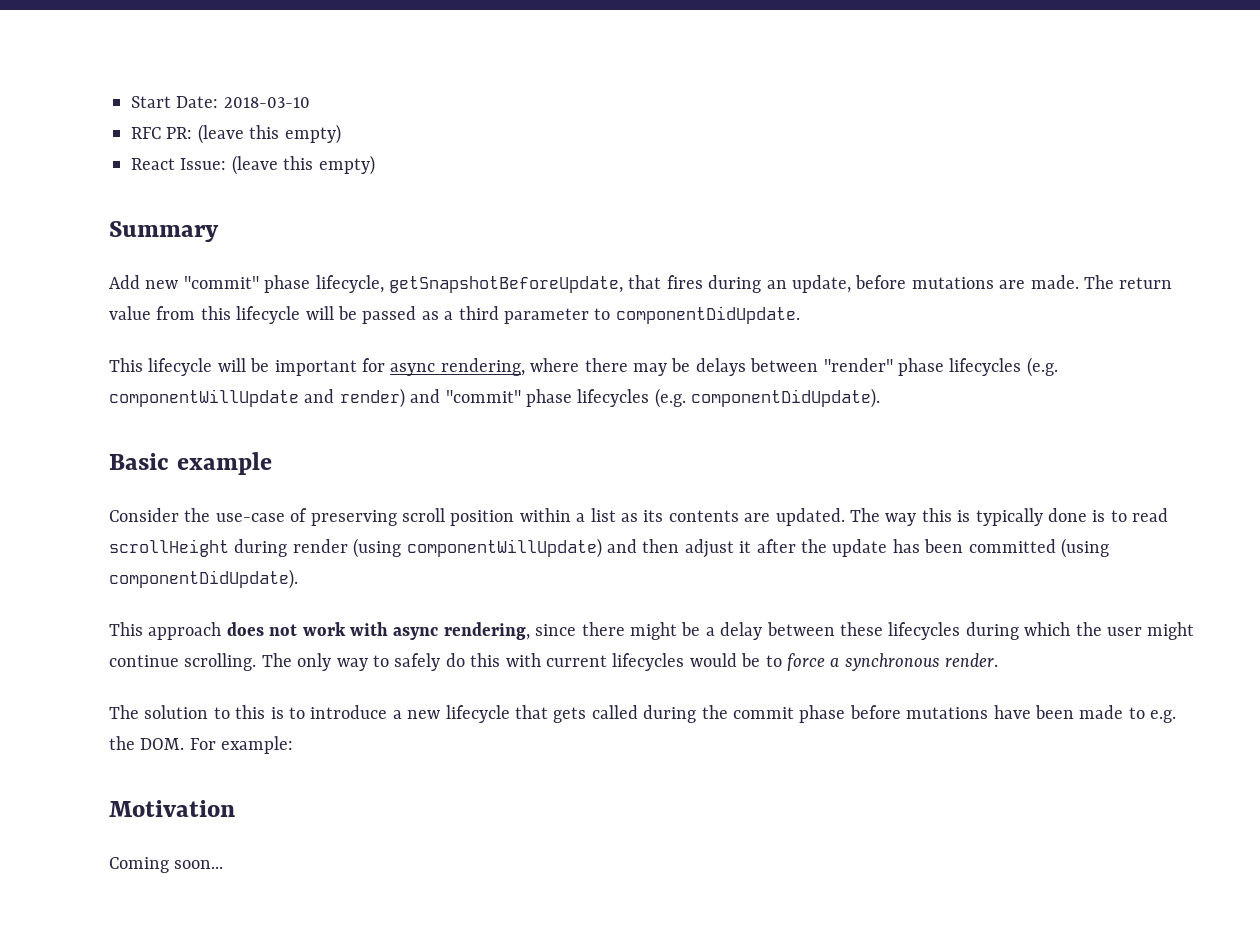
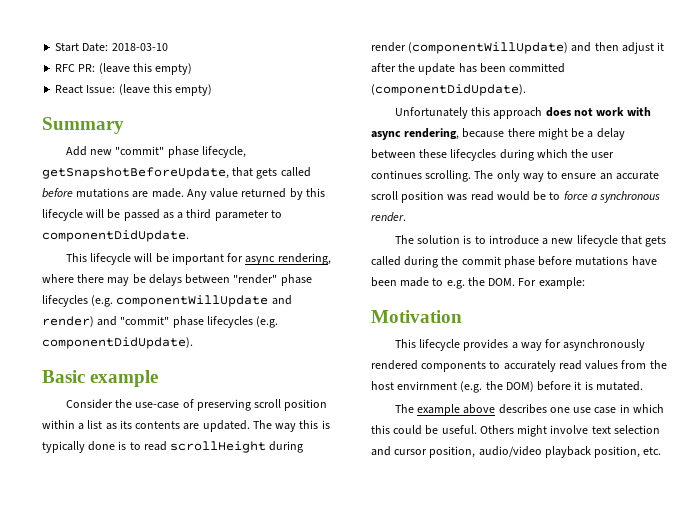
- Add new "commit" phase lifecycle, getSnapshotBeforeUpdate, that fires during an update, before mutations are made. The return value from this lifecycle will be passed as a third parameter to componentDidUpdate.
+ Add new "commit" phase lifecycle, getSnapshotBeforeUpdate, that gets called before mutations are made. Any value returned by this lifecycle will be passed as a third parameter to componentDidUpdate.
- The way this is typically done is to read scrollHeight during render (using componentWillUpdate) and then adjust it after the update has been committed (using componentDidUpdate).
- This approach does not work with async rendering, since there might be a delay between these lifecycles during which the user might continue scrolling.
+ The way this is typically done is to read scrollHeight during render (componentWillUpdate) and then adjust it after the update has been committed (componentDidUpdate).
+ Unfortunately this approach does not work with async rendering, because there might be a delay between these lifecycles during which the user continues scrolling.
- The only way to safely do this with current lifecycles would be to force a synchronous render.
+ The only way to ensure an accurate scroll position was read would be to force a synchronous render.
- The solution to this is to introduce a new lifecycle that gets called during the commit phase before mutations have been made to e.g. the DOM. For example:
+ The solution is to introduce a new lifecycle that gets called during the commit phase before mutations have been made to e.g. the DOM. For example:
- Coming soon...
+ This lifecycle provides a way for asynchronously rendered components to accurately read values from the host envirnment (e.g. the DOM) before it is mutated.
+ The example above describes one use case in which this could be useful. Others might involve text selection and cursor position, audio/video playback position, etc.

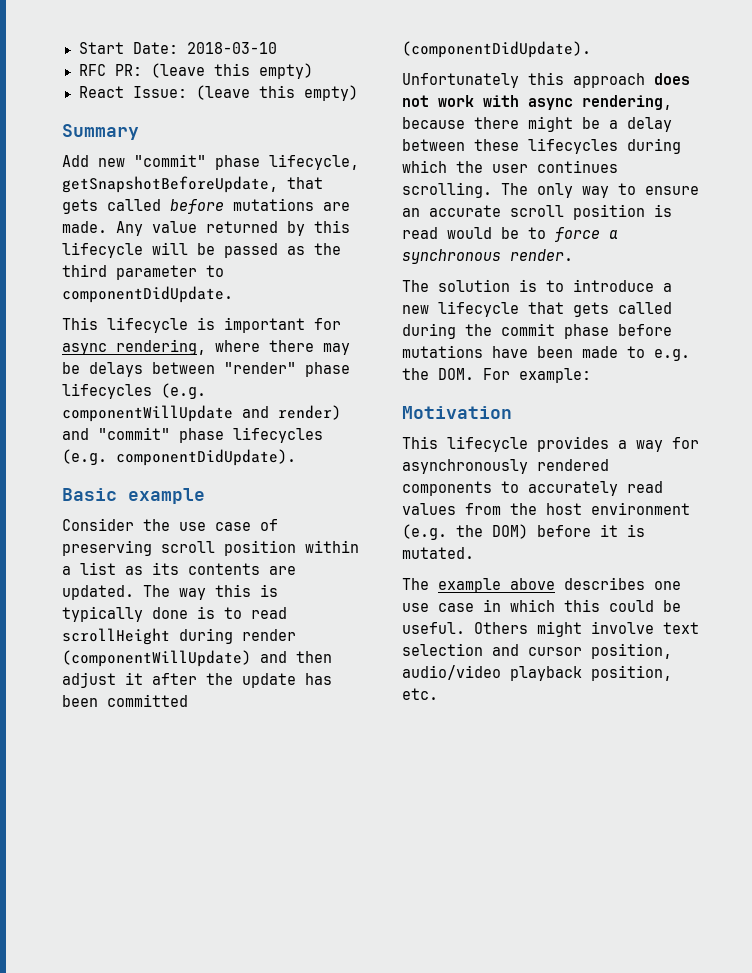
- Any value returned by this lifecycle will be passed as a third parameter to componentDidUpdate.
+ Any value returned by this lifecycle will be passed as the third parameter to componentDidUpdate.
- This lifecycle will be important for async rendering, where there may be delays between "render" phase lifecycles (e.g. componentWillUpdate and render) and "commit" phase lifecycles (e.g. componentDidUpdate).
+ This lifecycle is important for async rendering, where there may be delays between "render" phase lifecycles (e.g. componentWillUpdate and render) and "commit" phase lifecycles (e.g. componentDidUpdate).
- Consider the use-case of preserving scroll position within a list as its contents are updated.
+ Consider the use case of preserving scroll position within a list as its contents are updated.
- The only way to ensure an accurate scroll position was read would be to force a synchronous render.
+ The only way to ensure an accurate scroll position is read would be to force a synchronous render.
- This lifecycle provides a way for asynchronously rendered components to accurately read values from the host envirnment (e.g. the DOM) before it is mutated.
+ This lifecycle provides a way for asynchronously rendered components to accurately read values from the host environment (e.g. the DOM) before it is mutated.

